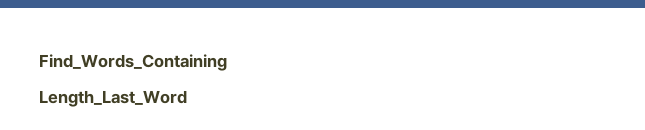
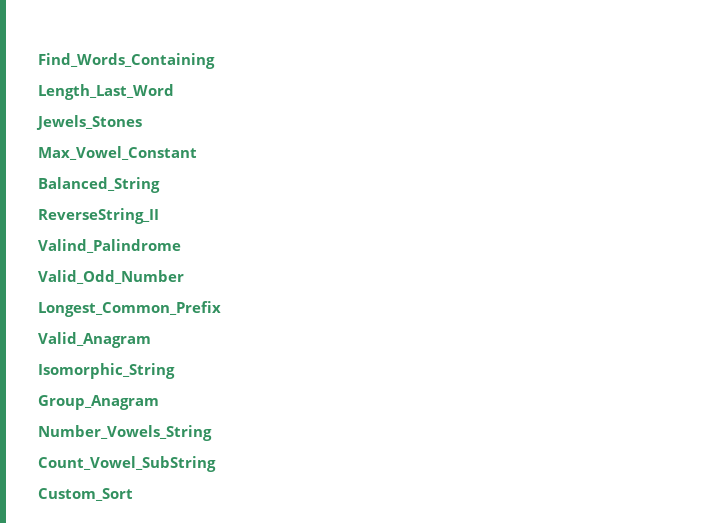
+ Jewels_Stones
+ Max_Vowel_Constant
+ Balanced_String
+ ReverseString_II
+ Valind_Palindrome
+ Valid_Odd_Number
+ Longest_Common_Prefix
+ Valid_Anagram
+ Isomorphic_String
+ Group_Anagram
+ Number_Vowels_String
+ Count_Vowel_SubString
+ Custom_Sort

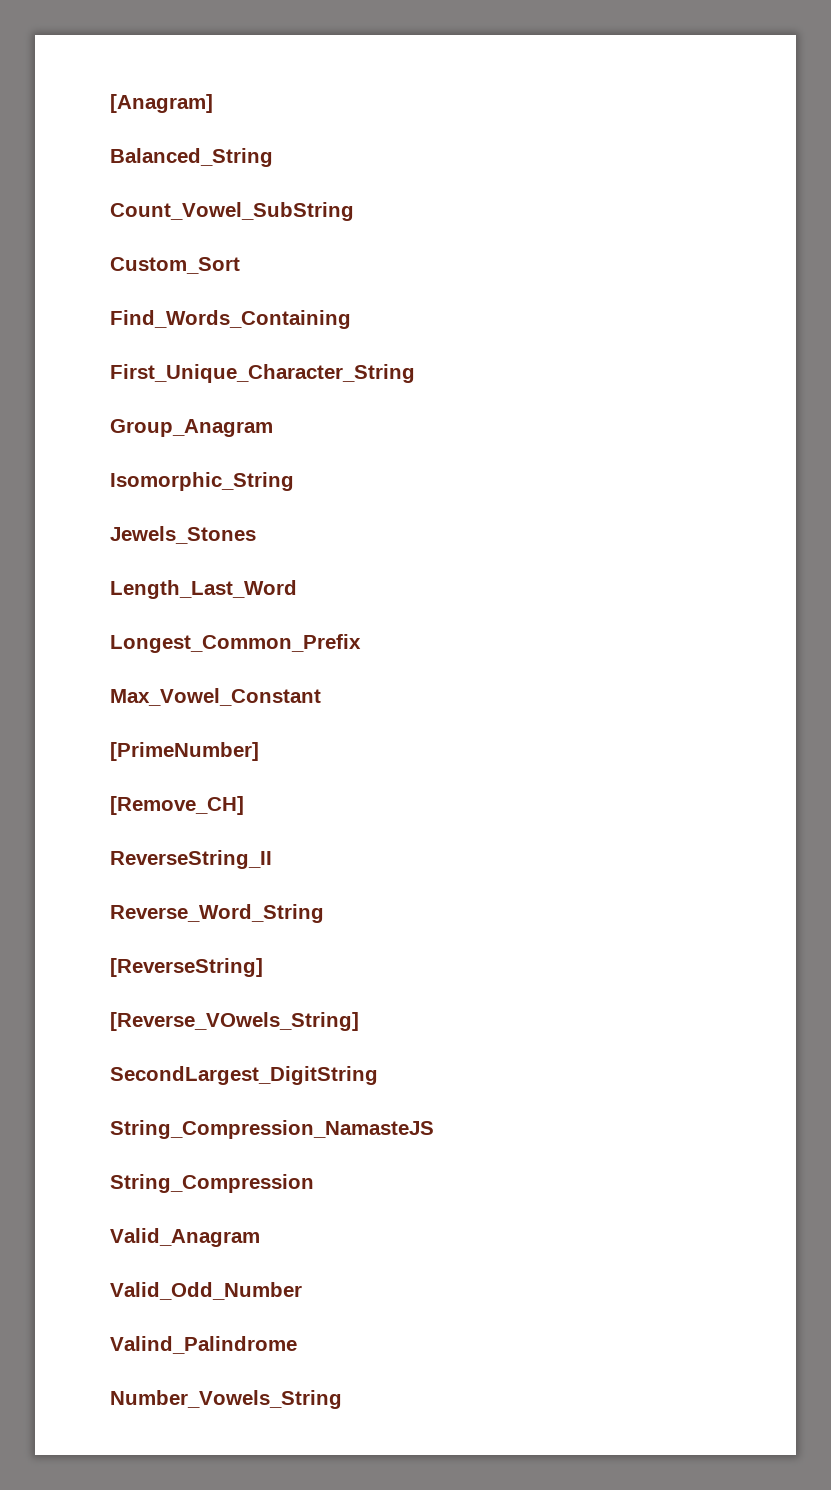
- Find_Words_Containing
- Length_Last_Word
- Jewels_Stones
- Max_Vowel_Constant
+ [Anagram]
  Balanced_String
- ReverseString_II
- Valind_Palindrome
- Valid_Odd_Number
- Longest_Common_Prefix
- Valid_Anagram
- Isomorphic_String
- Group_Anagram
- Number_Vowels_String
  Count_Vowel_SubString
  Custom_Sort
+ Find_Words_Containing
+ First_Unique_Character_String
+ Group_Anagram
+ Isomorphic_String
+ Jewels_Stones
+ Length_Last_Word
+ Longest_Common_Prefix
+ Max_Vowel_Constant
+ [PrimeNumber]
+ [Remove_CH]
+ ReverseString_II
+ Reverse_Word_String
+ [ReverseString]
+ [Reverse_VOwels_String]
+ SecondLargest_DigitString
+ String_Compression_NamasteJS
+ String_Compression
+ Valid_Anagram
+ Valid_Odd_Number
+ Valind_Palindrome
+ Number_Vowels_String

